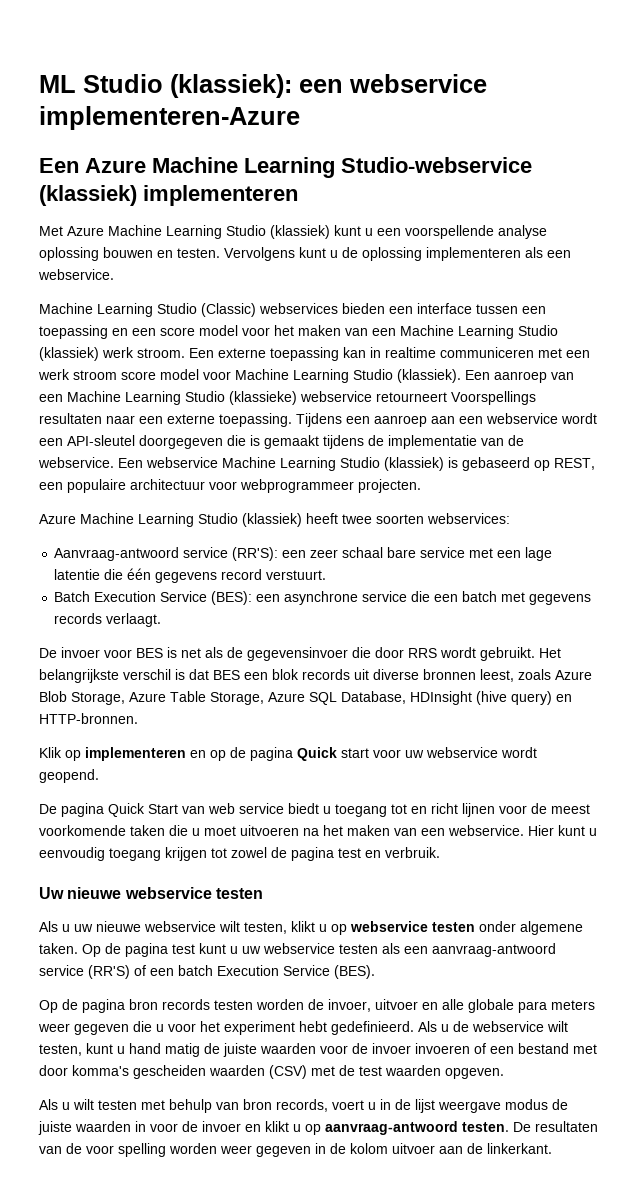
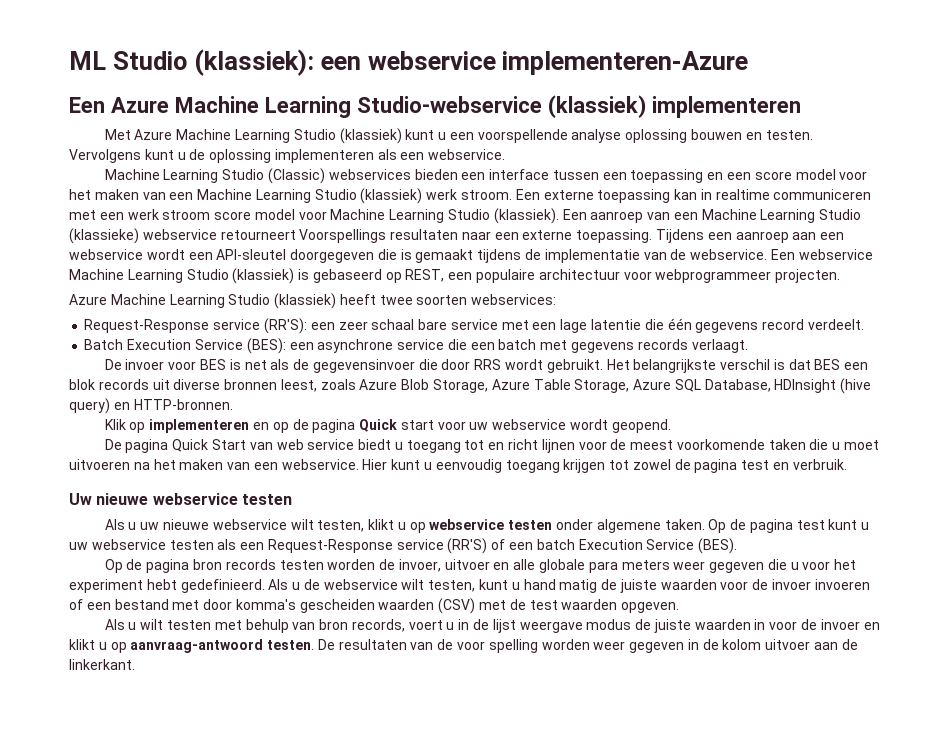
- Aanvraag-antwoord service (RR'S): een zeer schaal bare service met een lage latentie die één gegevens record verstuurt.
+ Request-Response service (RR'S): een zeer schaal bare service met een lage latentie die één gegevens record verdeelt.
- Op de pagina test kunt u uw webservice testen als een aanvraag-antwoord service (RR'S) of een batch Execution Service (BES).
+ Op de pagina test kunt u uw webservice testen als een Request-Response service (RR'S) of een batch Execution Service (BES).

